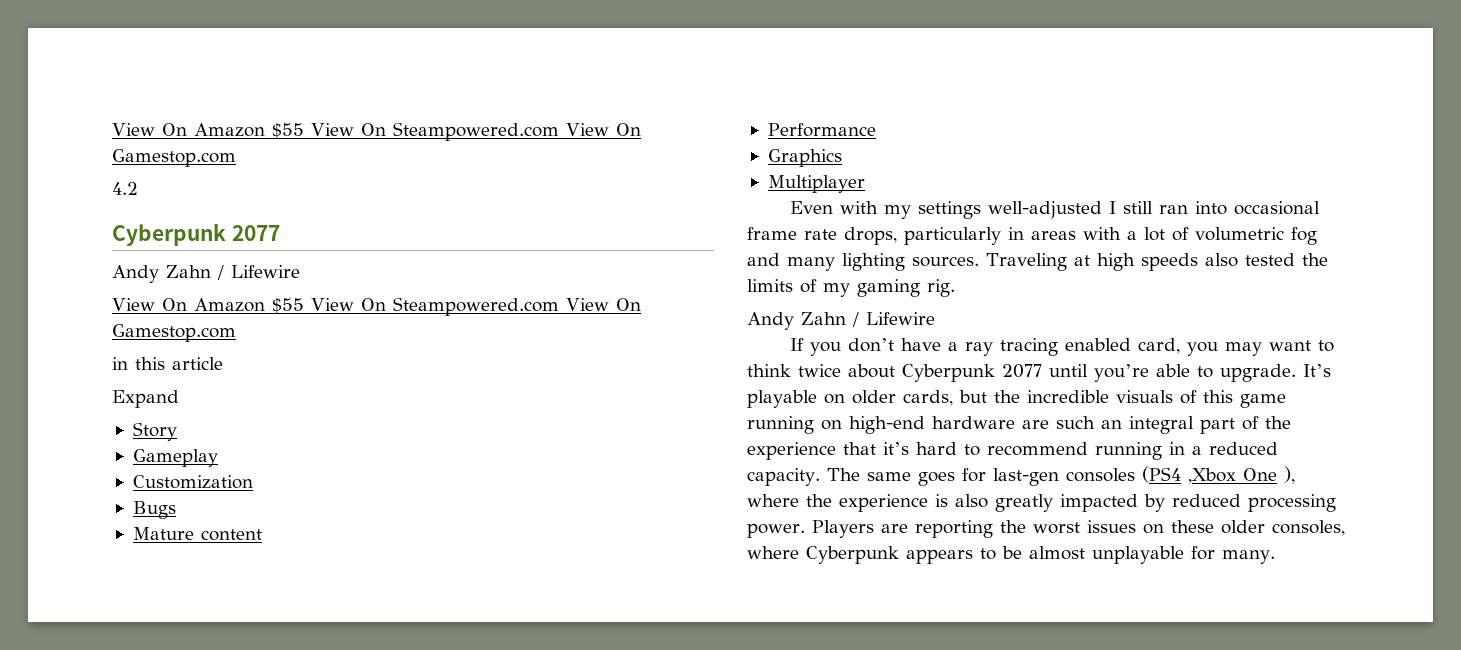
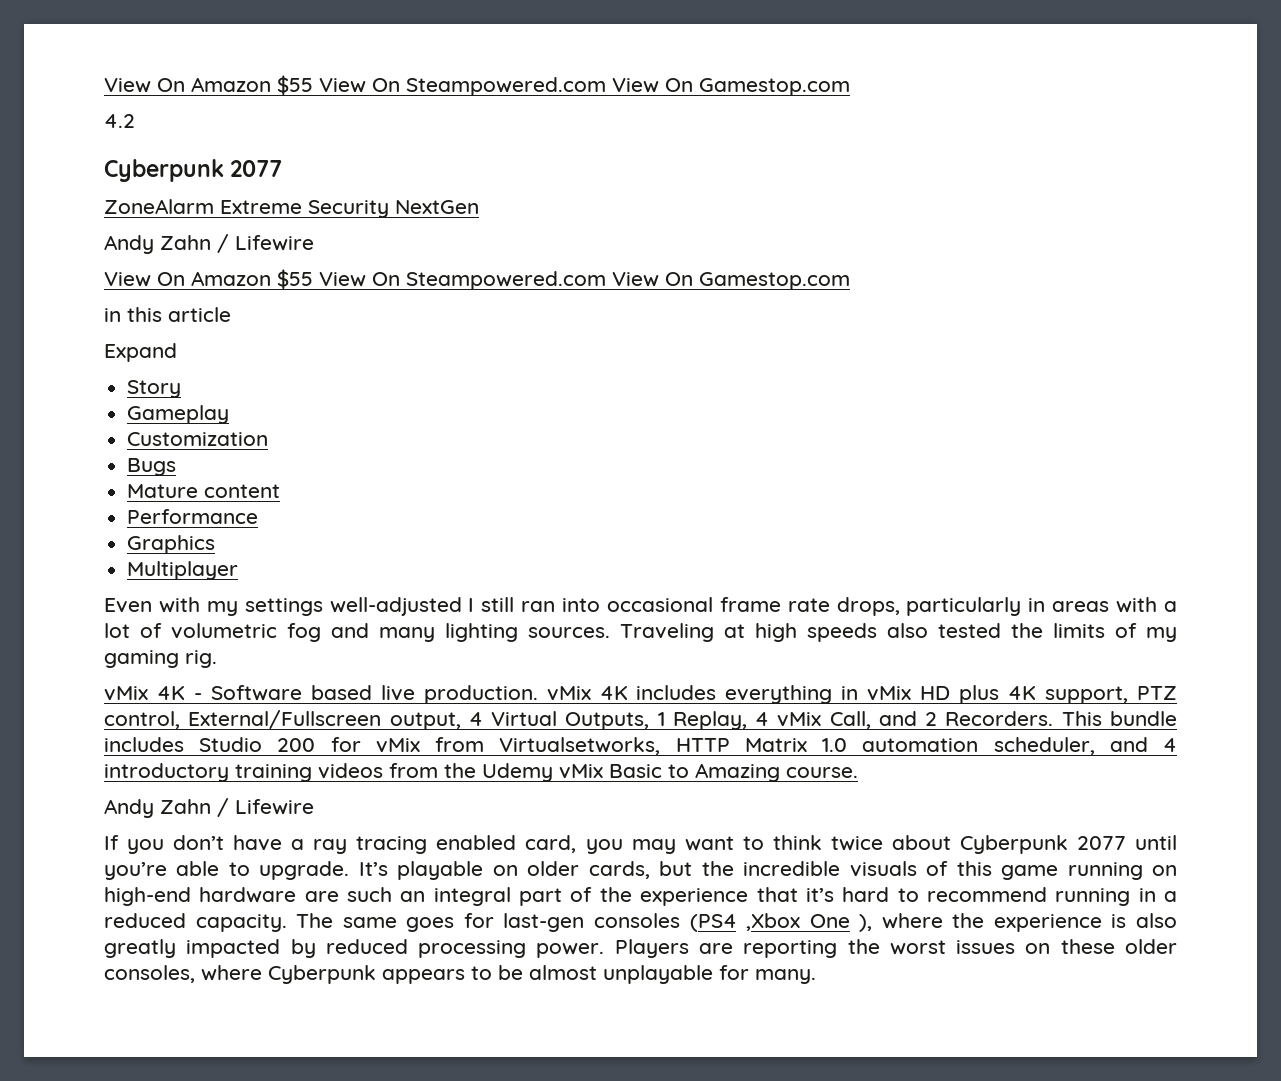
+ ZoneAlarm Extreme Security NextGen
+ vMix 4K - Software based live production. vMix 4K includes everything in vMix HD plus 4K support, PTZ control, External/Fullscreen output, 4 Virtual Outputs, 1 Replay, 4 vMix Call, and 2 Recorders. This bundle includes Studio 200 for vMix from Virtualsetworks, HTTP Matrix 1.0 automation scheduler, and 4 introductory training videos from the Udemy vMix Basic to Amazing course.

